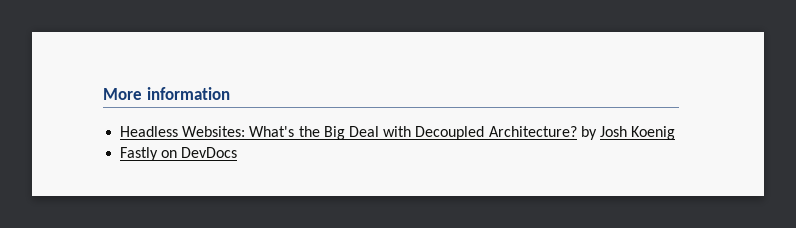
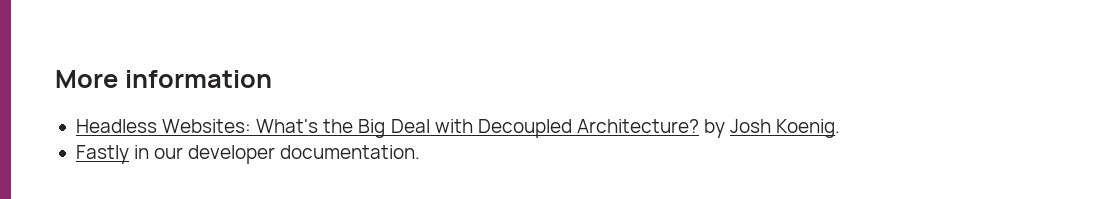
- Headless Websites: What's the Big Deal with Decoupled Architecture? by Josh Koenig
+ Headless Websites: What's the Big Deal with Decoupled Architecture? by Josh Koenig.
- Fastly on DevDocs
+ Fastly in our developer documentation.

